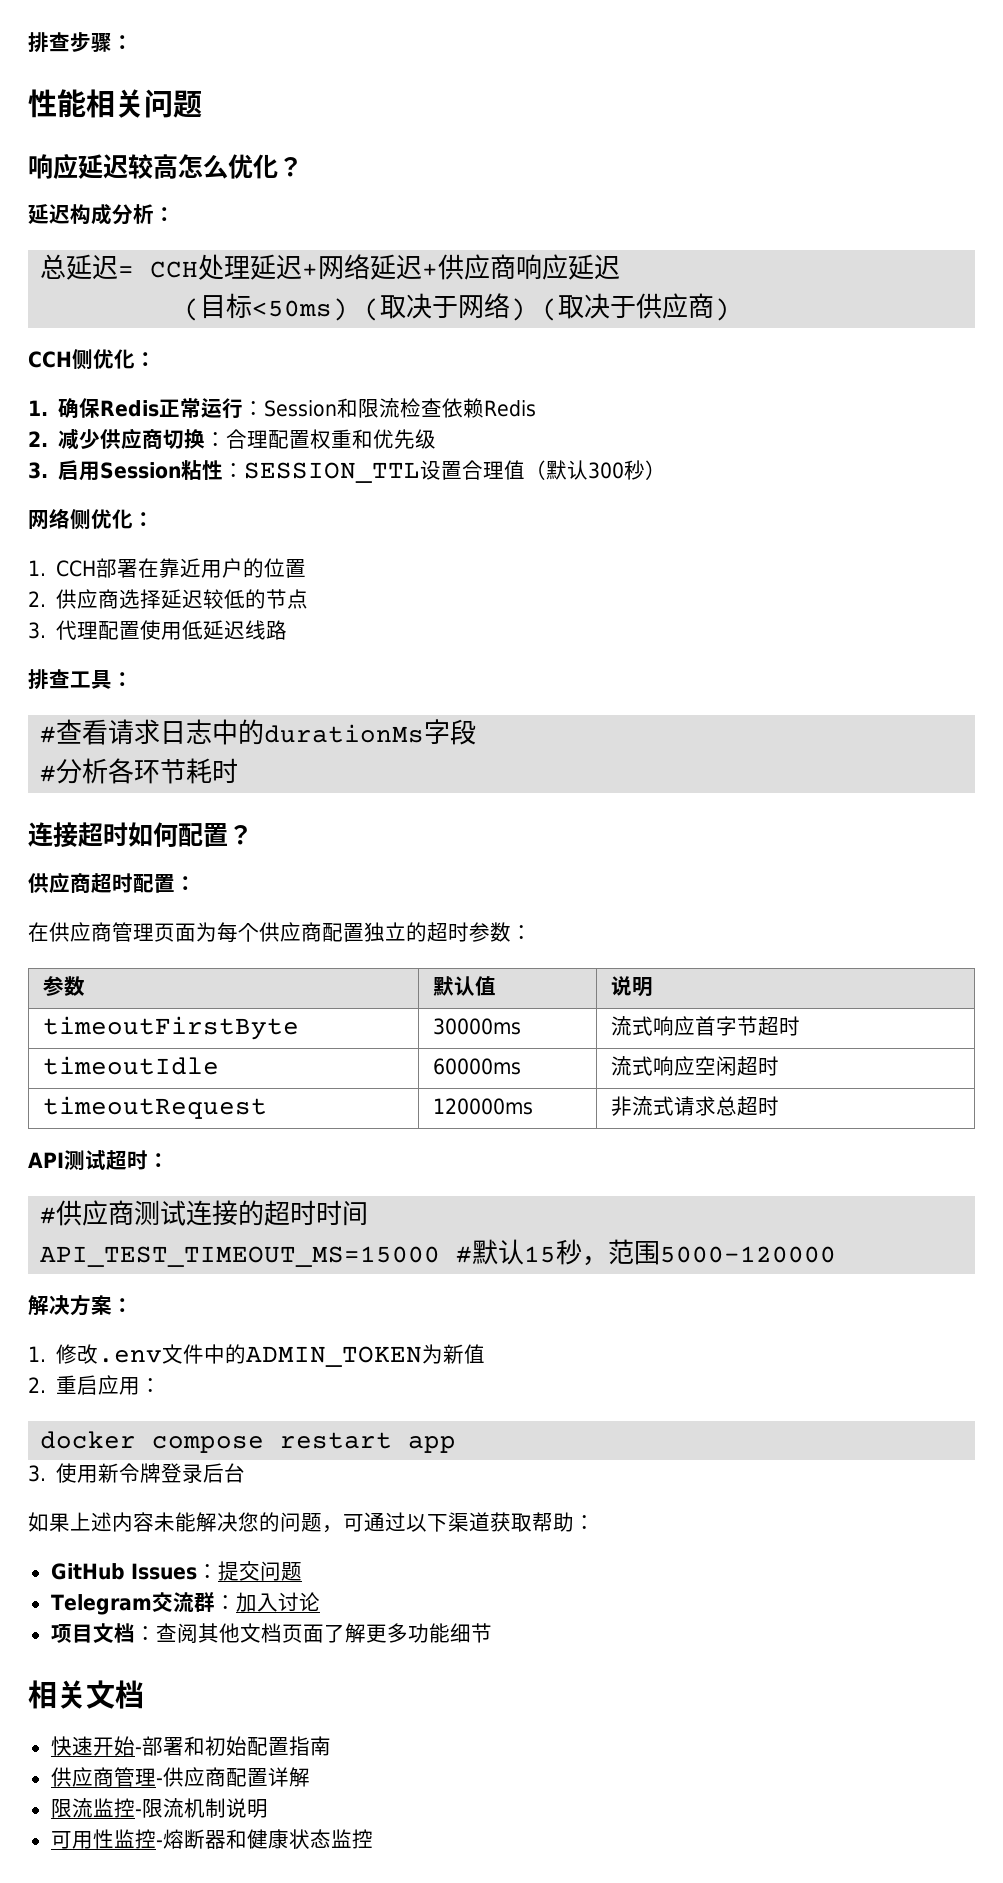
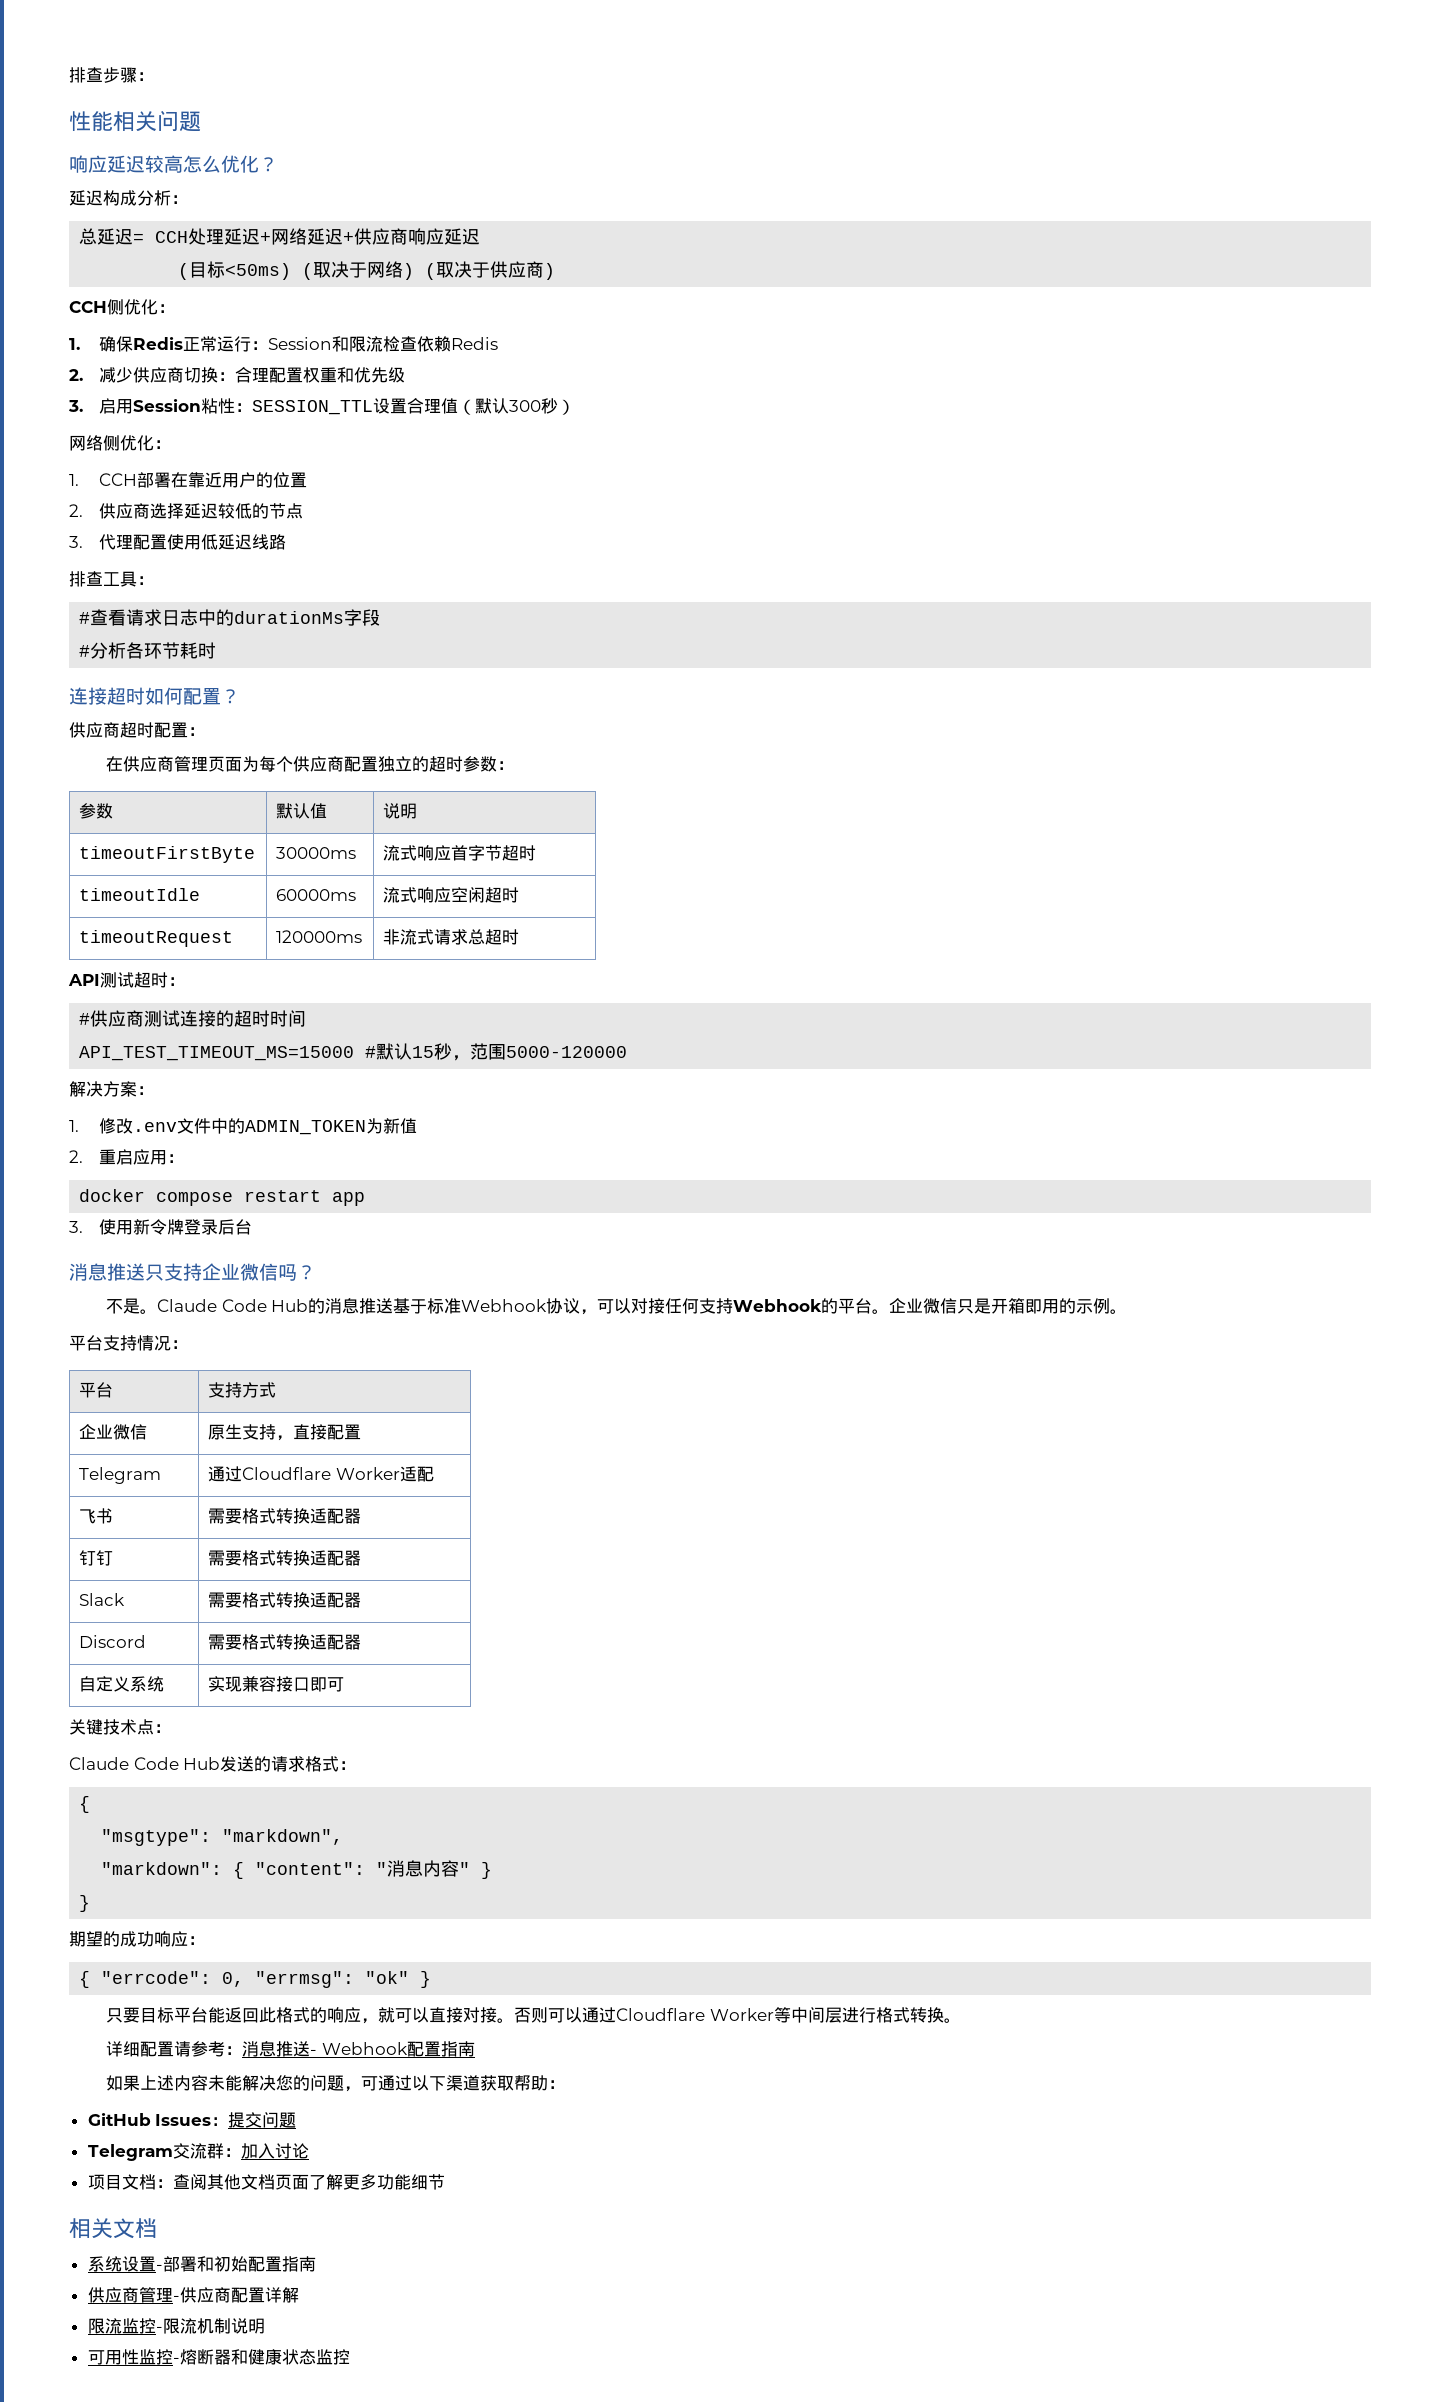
+ 消息推送只支持企业微信吗？
+ 不是。Claude Code Hub的消息推送基于标准Webhook协议，可以对接任何支持Webhook的平台。企业微信只是开箱即用的示例。
+ 平台支持情况：
+ 平台 | 支持方式
+ 企业微信 | 原生支持，直接配置
+ Telegram | 通过Cloudflare Worker适配
+ 飞书 | 需要格式转换适配器
+ 钉钉 | 需要格式转换适配器
+ Slack | 需要格式转换适配器
+ Discord | 需要格式转换适配器
+ 自定义系统 | 实现兼容接口即可
+ 关键技术点：
+ Claude Code Hub发送的请求格式：
+ {
+ "msgtype": "markdown",
+ "markdown": { "content": "消息内容" }
+ }
+ 期望的成功响应：
+ { "errcode": 0, "errmsg": "ok" }
+ 只要目标平台能返回此格式的响应，就可以直接对接。否则可以通过Cloudflare Worker等中间层进行格式转换。
+ 详细配置请参考：消息推送- Webhook配置指南
- 快速开始-部署和初始配置指南
+ 系统设置-部署和初始配置指南

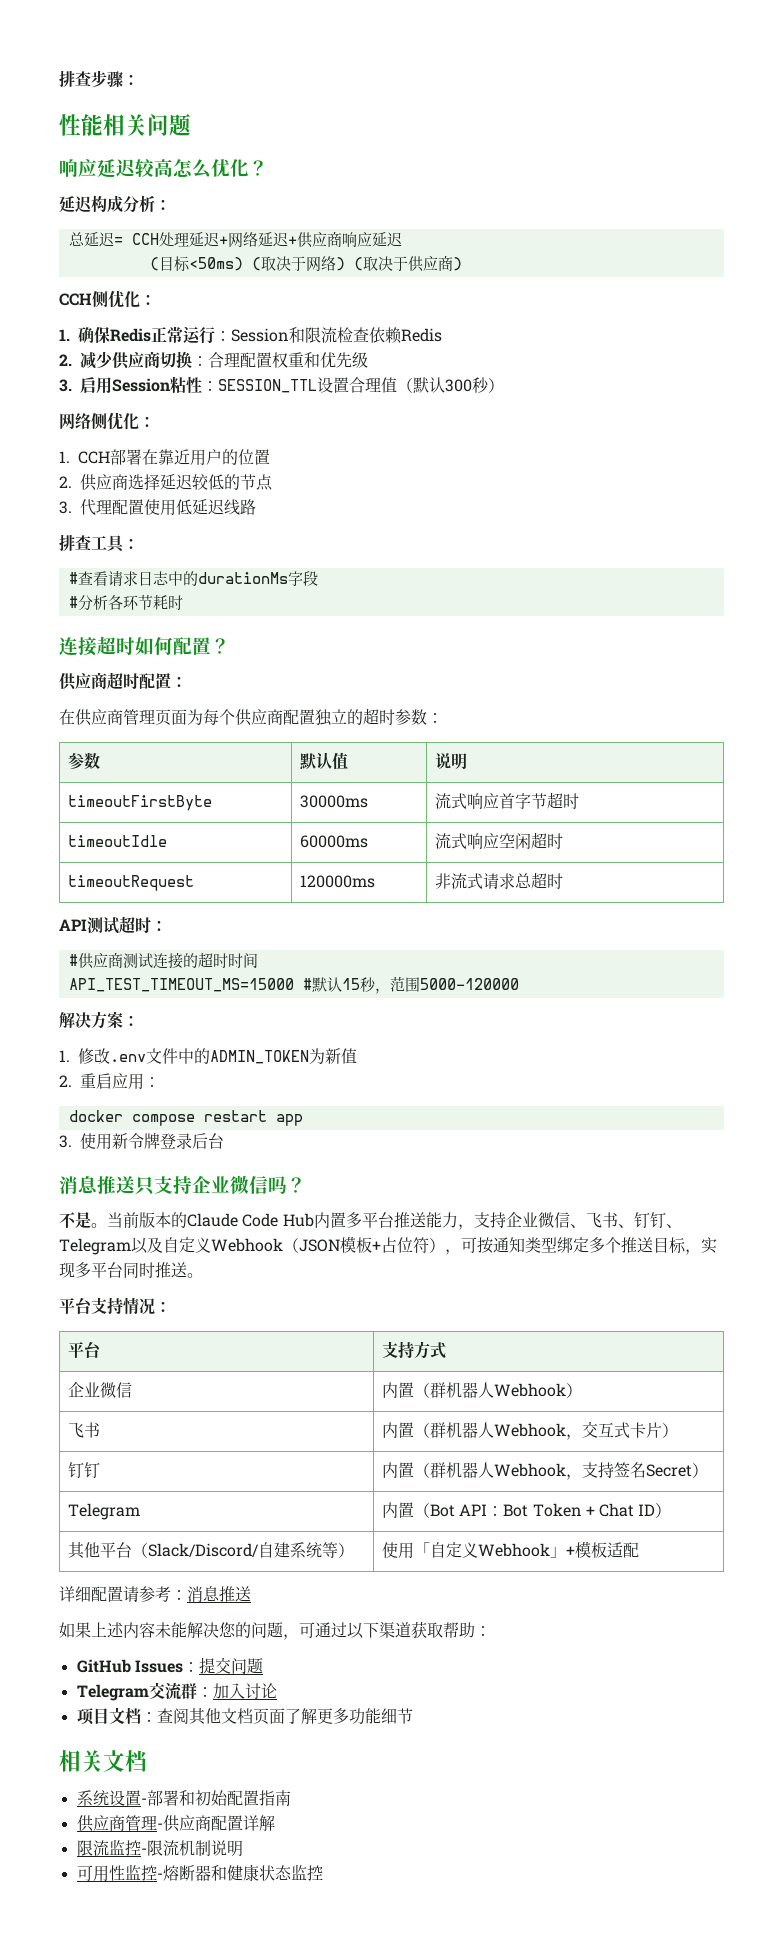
- Claude Code Hub的消息推送基于标准Webhook协议，可以对接任何支持Webhook的平台。企业微信只是开箱即用的示例。
+ 当前版本的Claude Code Hub内置多平台推送能力，支持企业微信、飞书、钉钉、Telegram以及自定义Webhook（JSON模板+占位符），可按通知类型绑定多个推送目标，实现多平台同时推送。
- 企业微信 | 原生支持，直接配置
- Telegram | 通过Cloudflare Worker适配
- 飞书 | 需要格式转换适配器
- 钉钉 | 需要格式转换适配器
- Slack | 需要格式转换适配器
- Discord | 需要格式转换适配器
- 自定义系统 | 实现兼容接口即可
- 关键技术点：
- Claude Code Hub发送的请求格式：
- {
- "msgtype": "markdown",
- "markdown": { "content": "消息内容" }
- }
- 期望的成功响应：
- { "errcode": 0, "errmsg": "ok" }
- 只要目标平台能返回此格式的响应，就可以直接对接。否则可以通过Cloudflare Worker等中间层进行格式转换。
+ 企业微信 | 内置（群机器人Webhook）
+ 飞书 | 内置（群机器人Webhook，交互式卡片）
+ 钉钉 | 内置（群机器人Webhook，支持签名Secret）
+ Telegram | 内置（Bot API：Bot Token + Chat ID）
+ 其他平台（Slack/Discord/自建系统等） | 使用「自定义Webhook」+模板适配
- 详细配置请参考：消息推送- Webhook配置指南
+ 详细配置请参考：消息推送

